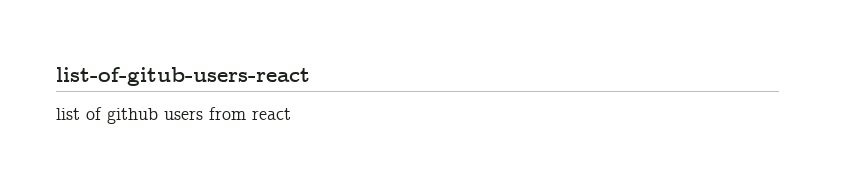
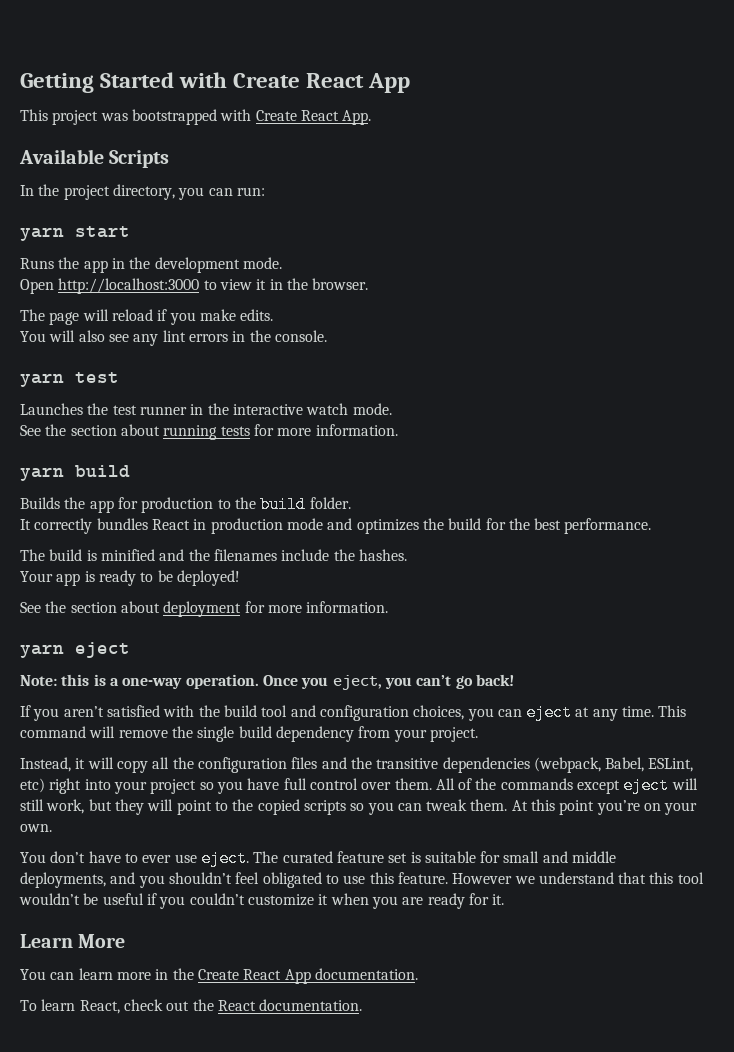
- list-of-gitub-users-react
- list of github users from react
+ Getting Started with Create React App
+ This project was bootstrapped with Create React App.
+ Available Scripts
+ In the project directory, you can run:
+ yarn start
+ Runs the app in the development mode.
+ Open http://localhost:3000 to view it in the browser.
+ The page will reload if you make edits.
+ You will also see any lint errors in the console.
+ yarn test
+ Launches the test runner in the interactive watch mode.
+ See the section about running tests for more information.
+ yarn build
+ Builds the app for production to the build folder.
+ It correctly bundles React in production mode and optimizes the build for the best performance.
+ The build is minified and the filenames include the hashes.
+ Your app is ready to be deployed!
+ See the section about deployment for more information.
+ yarn eject
+ Note: this is a one-way operation. Once you eject, you can’t go back!
+ If you aren’t satisfied with the build tool and configuration choices, you can eject at any time. This command will remove the single build dependency from your project.
+ Instead, it will copy all the configuration files and the transitive dependencies (webpack, Babel, ESLint, etc) right into your project so you have full control over them. All of the commands except eject will still work, but they will point to the copied scripts so you can tweak them. At this point you’re on your own.
+ You don’t have to ever use eject. The curated feature set is suitable for small and middle deployments, and you shouldn’t feel obligated to use this feature. However we understand that this tool wouldn’t be useful if you couldn’t customize it when you are ready for it.
+ Learn More
+ You can learn more in the Create React App documentation.
+ To learn React, check out the React documentation.

